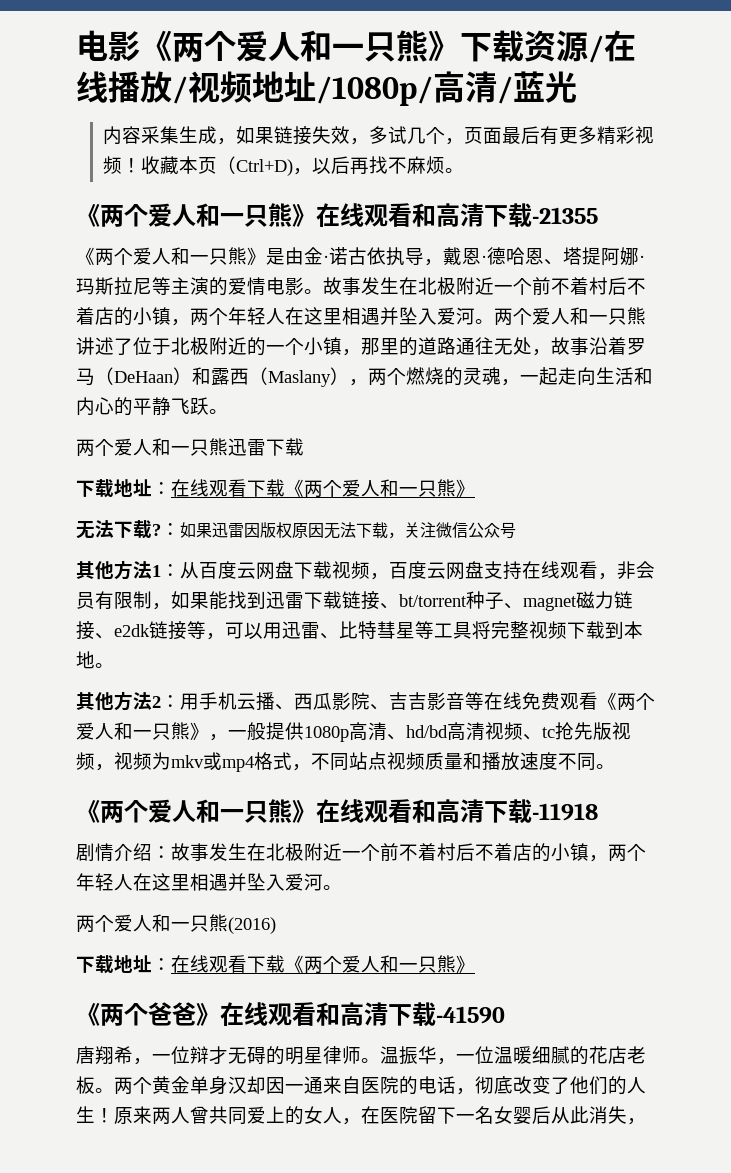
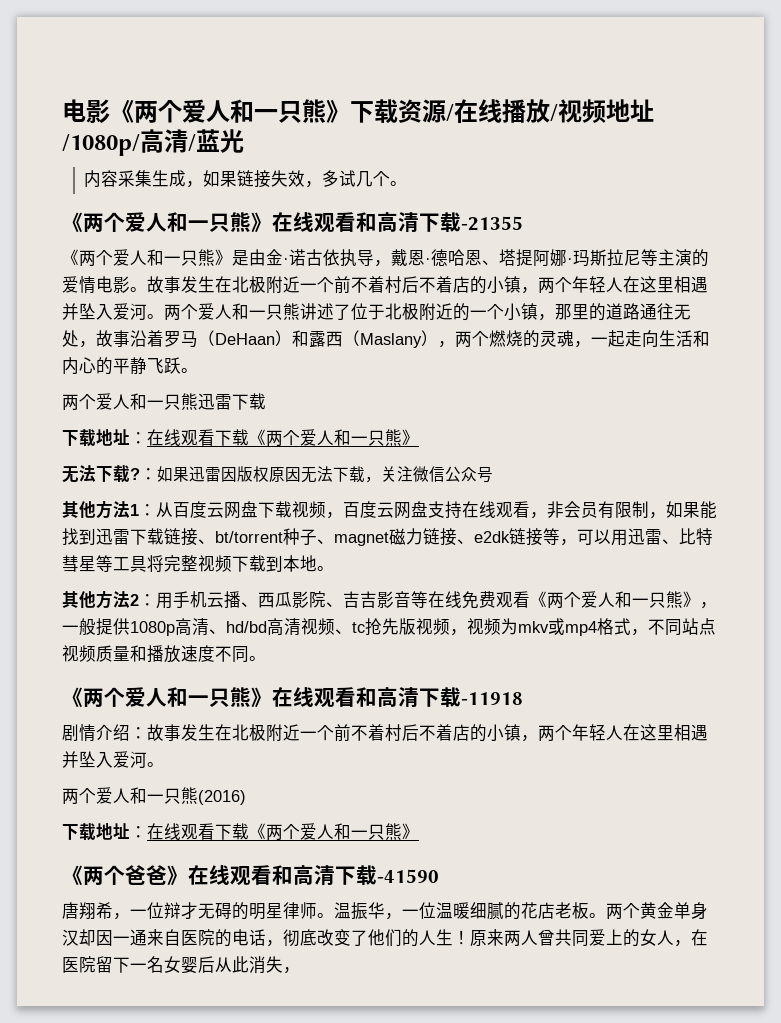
- 内容采集生成，如果链接失效，多试几个，页面最后有更多精彩视频！收藏本页（Ctrl+D)，以后再找不麻烦。
+ 内容采集生成，如果链接失效，多试几个。

